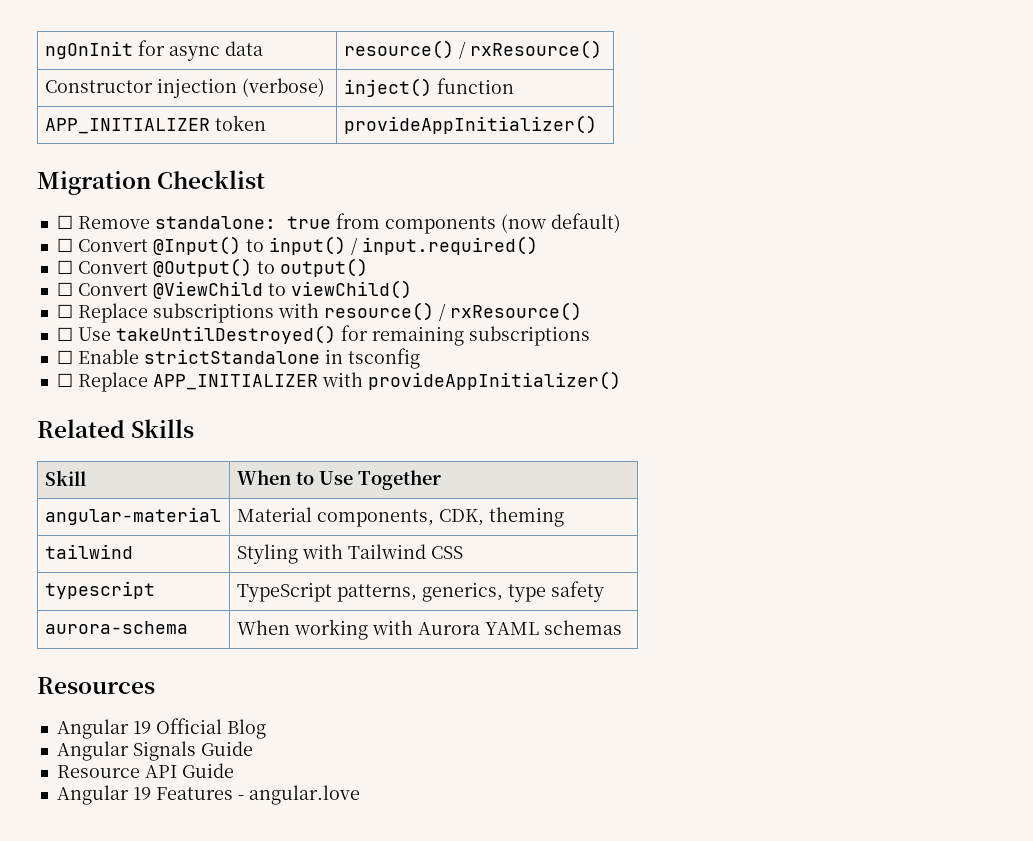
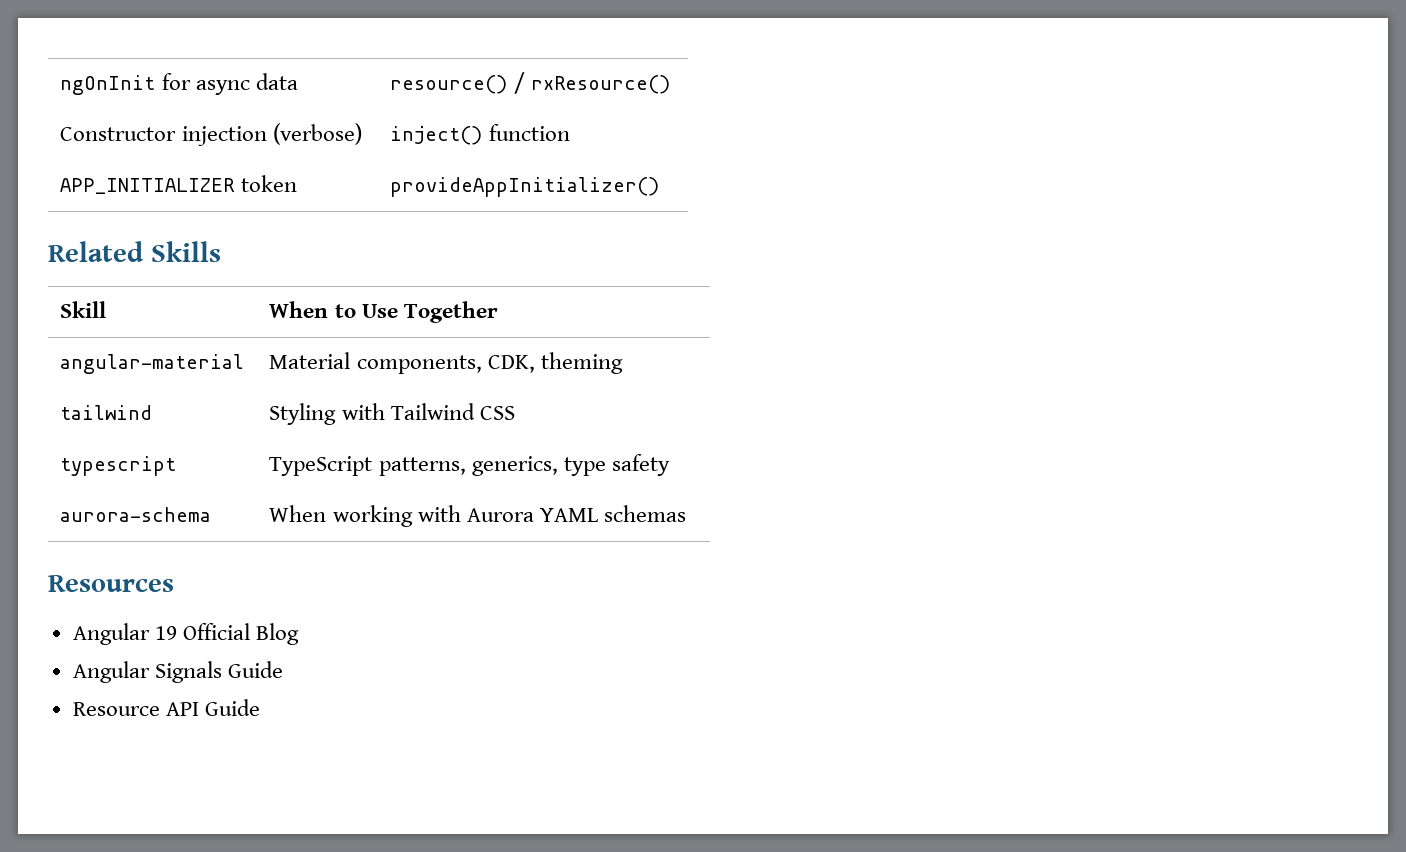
- Migration Checklist
- ☐ Remove standalone: true from components (now default)
- ☐ Convert @Input() to input() / input.required()
- ☐ Convert @Output() to output()
- ☐ Convert @ViewChild to viewChild()
- ☐ Replace subscriptions with resource() / rxResource()
- ☐ Use takeUntilDestroyed() for remaining subscriptions
- ☐ Enable strictStandalone in tsconfig
- ☐ Replace APP_INITIALIZER with provideAppInitializer()
- Angular 19 Features - angular.love

